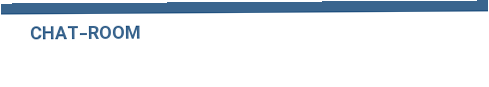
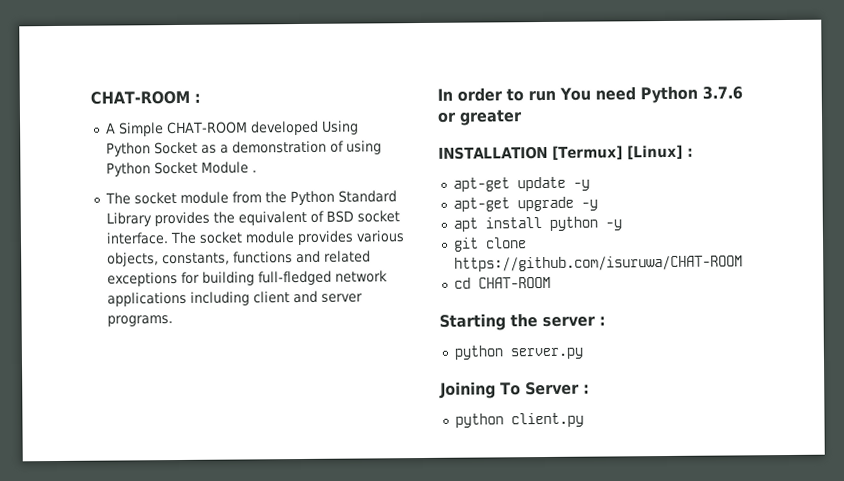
- CHAT-ROOM
+ CHAT-ROOM :
+ A Simple CHAT-ROOM developed Using Python Socket as a demonstration of using Python Socket Module .
+ The socket module from the Python Standard Library provides the equivalent of BSD socket interface. The socket module provides various objects, constants, functions and related exceptions for building full-fledged network applications including client and server programs.
+ In order to run You need Python 3.7.6 or greater
+ INSTALLATION [Termux] [Linux] :
+ apt-get update -y
+ apt-get upgrade -y
+ apt install python -y
+ git clone https://github.com/isuruwa/CHAT-ROOM
+ cd CHAT-ROOM
+ Starting the server :
+ python server.py
+ Joining To Server :
+ python client.py

